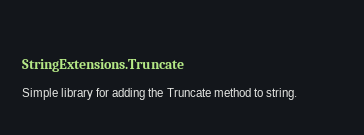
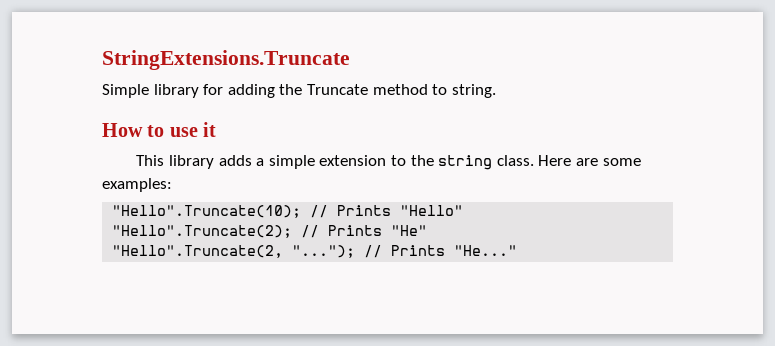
+ How to use it
+ This library adds a simple extension to the string class. Here are some examples:
+ "Hello".Truncate(10); // Prints "Hello"
+ "Hello".Truncate(2); // Prints "He"
+ "Hello".Truncate(2, "..."); // Prints "He..."

